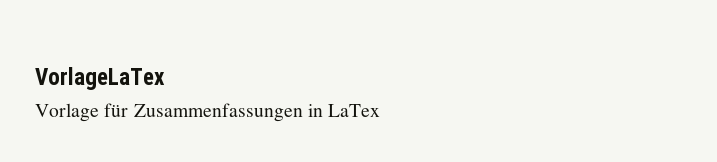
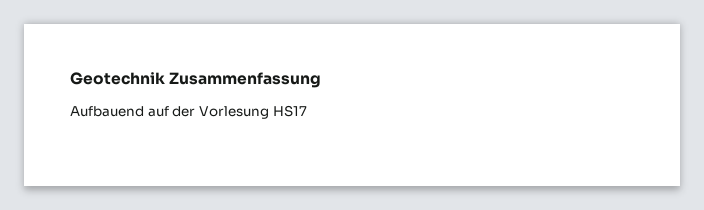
- VorlageLaTex
- Vorlage für Zusammenfassungen in LaTex
+ Geotechnik Zusammenfassung
+ Aufbauend auf der Vorlesung HS17

